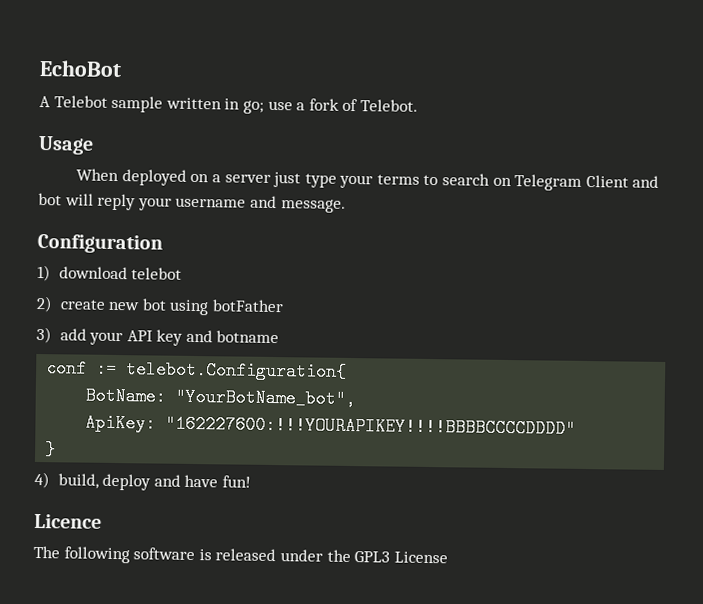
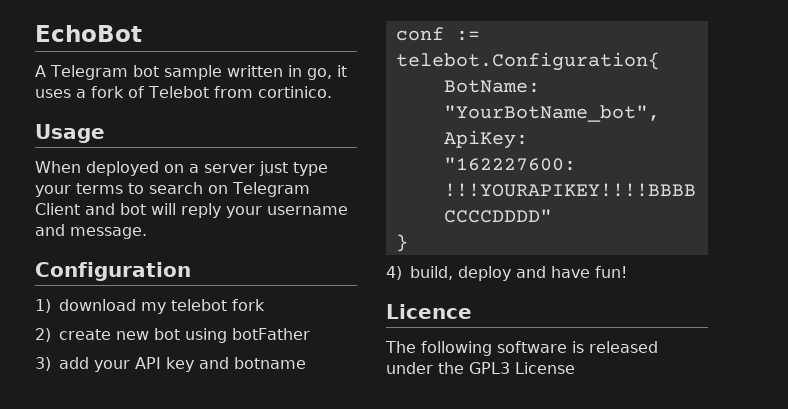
- A Telebot sample written in go; use a fork of Telebot.
+ A Telegram bot sample written in go, it uses a fork of Telebot from cortinico.
- 1) download telebot
+ 1) download my telebot fork

